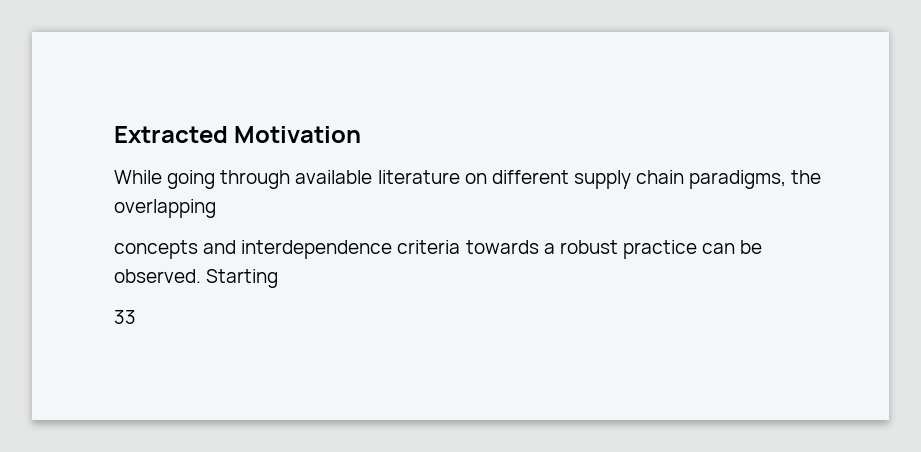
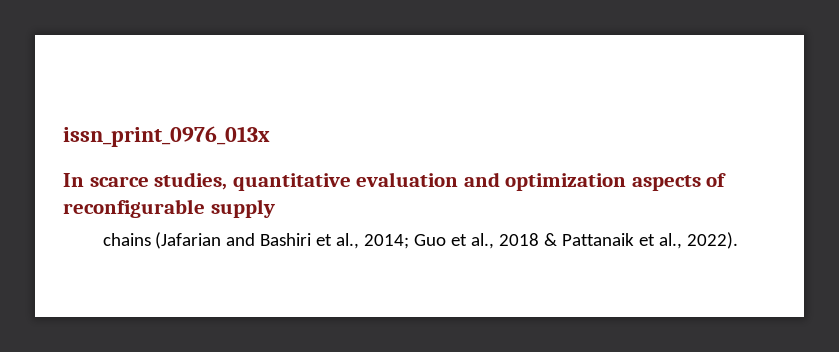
- Extracted Motivation
- While going through available literature on different supply chain paradigms, the overlapping
- concepts and interdependence criteria towards a robust practice can be observed. Starting
- 33
+ issn_print_0976_013x
+ In scarce studies, quantitative evaluation and optimization aspects of reconfigurable supply
+ chains (Jafarian and Bashiri et al., 2014; Guo et al., 2018 & Pattanaik et al., 2022).

